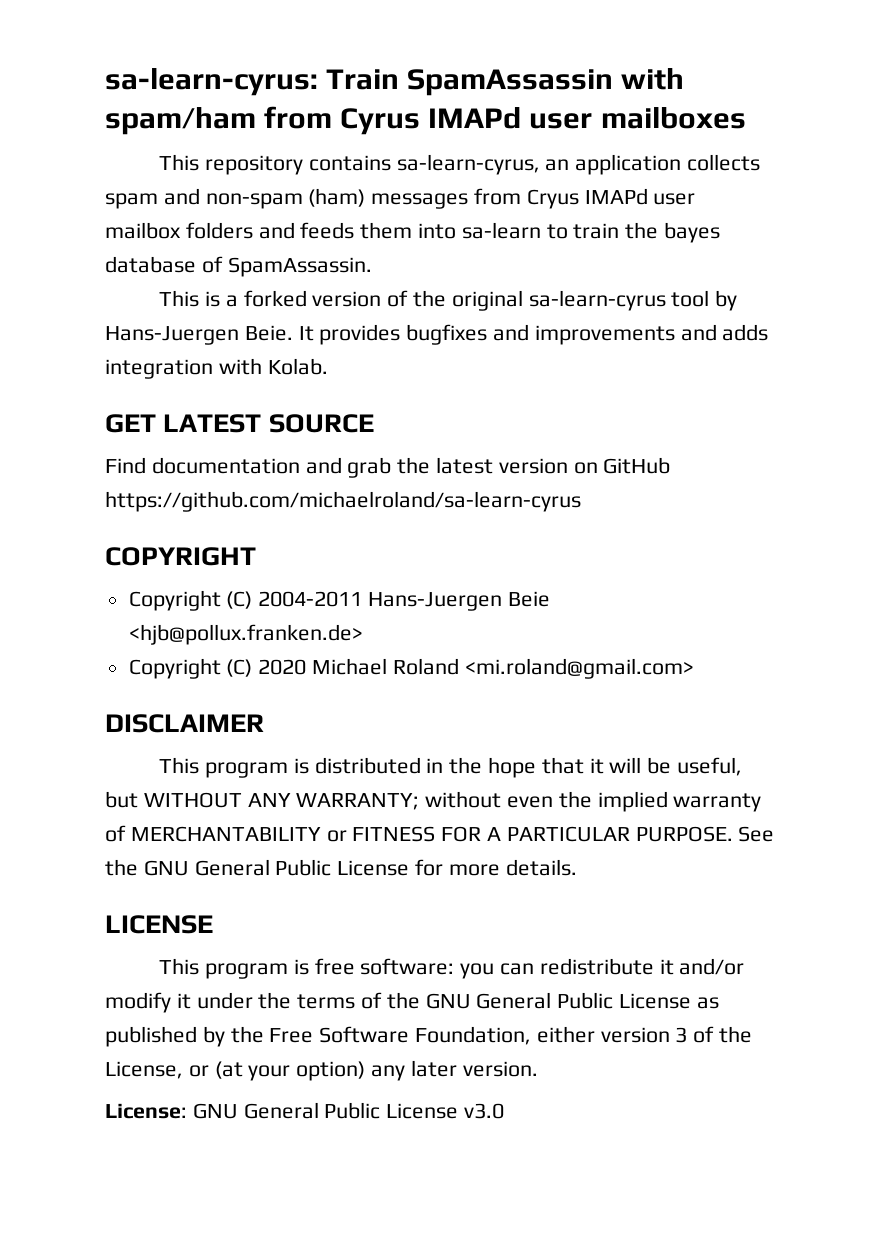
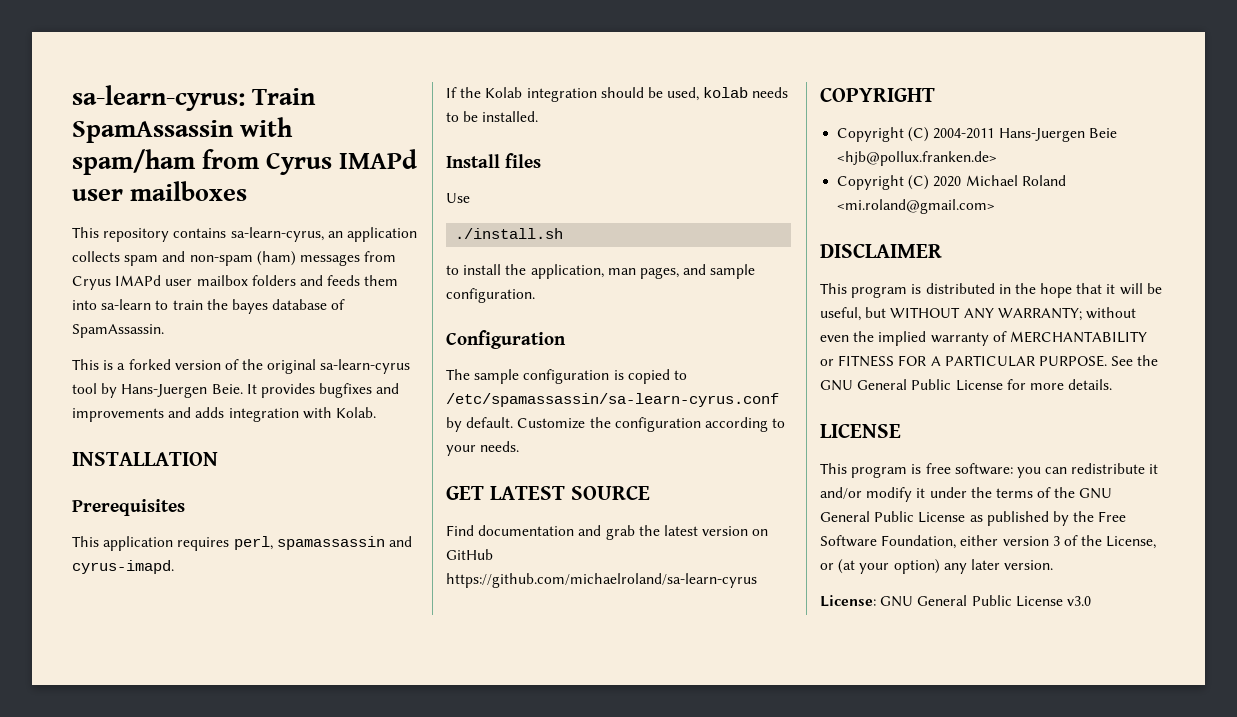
+ INSTALLATION
+ Prerequisites
+ This application requires perl, spamassassin and cyrus-imapd.
+ If the Kolab integration should be used, kolab needs to be installed.
+ Install files
+ Use
+ ./install.sh
+ to install the application, man pages, and sample configuration.
+ Configuration
+ The sample configuration is copied to /etc/spamassassin/sa-learn-cyrus.conf by default. Customize the configuration according to your needs.

